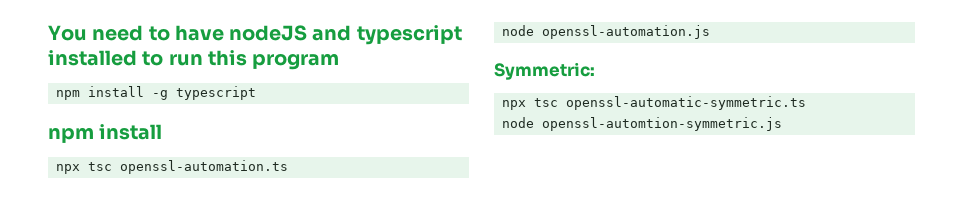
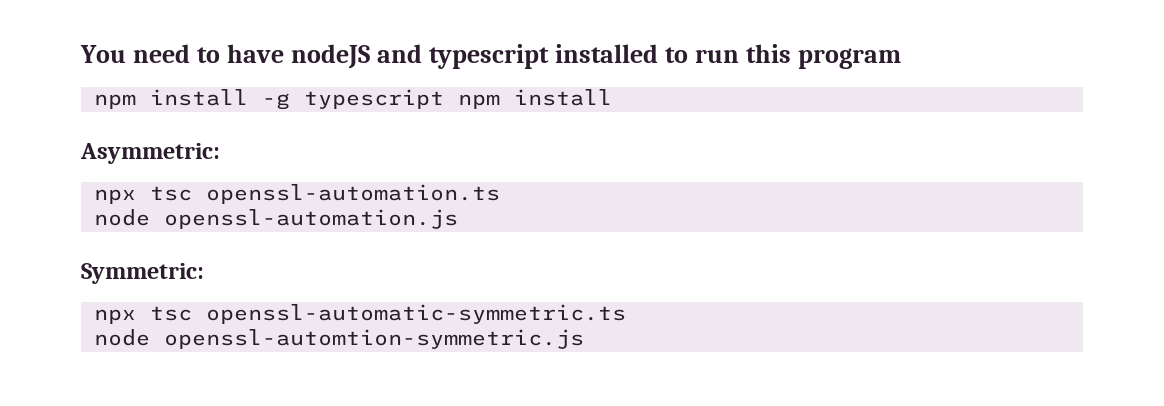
- npm install -g typescript
- npm install
+ npm install -g typescript npm install
+ Asymmetric:

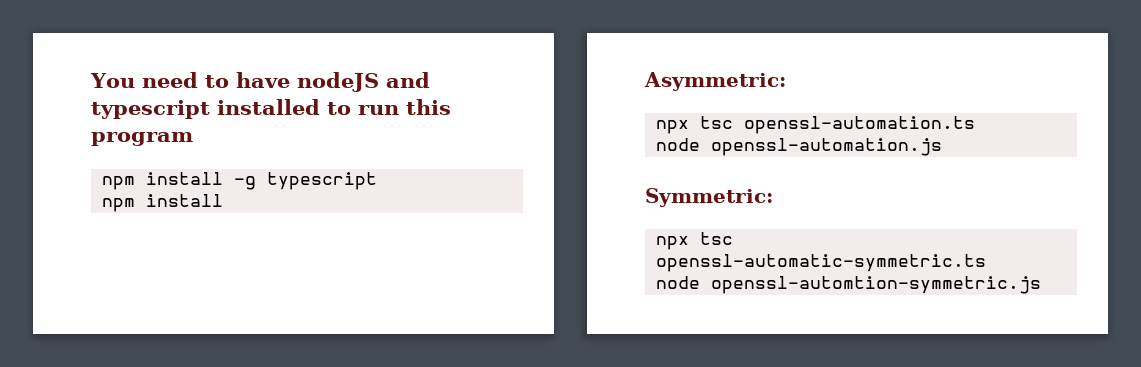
- npm install -g typescript npm install
+ npm install -g typescript
+ npm install

